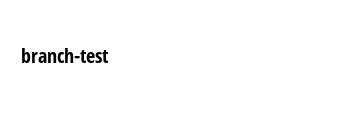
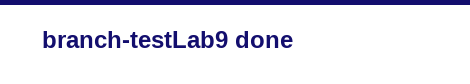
- branch-test
+ branch-testLab9 done

